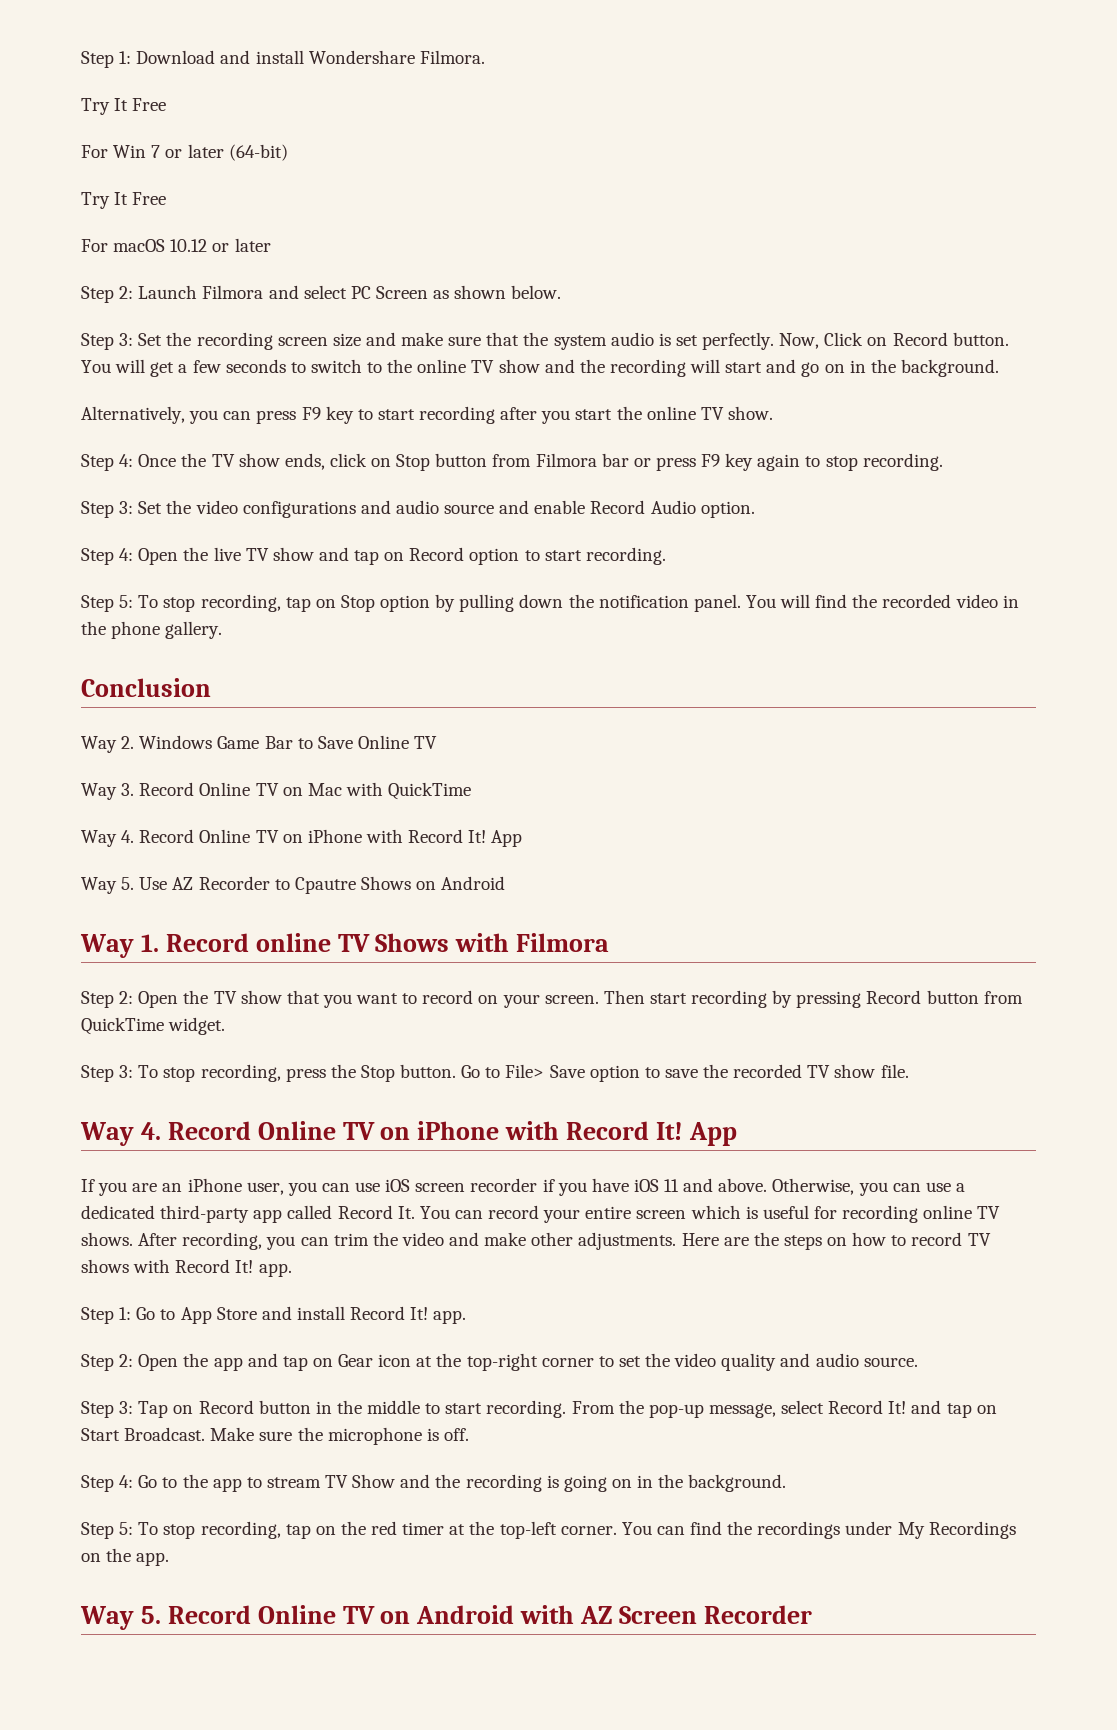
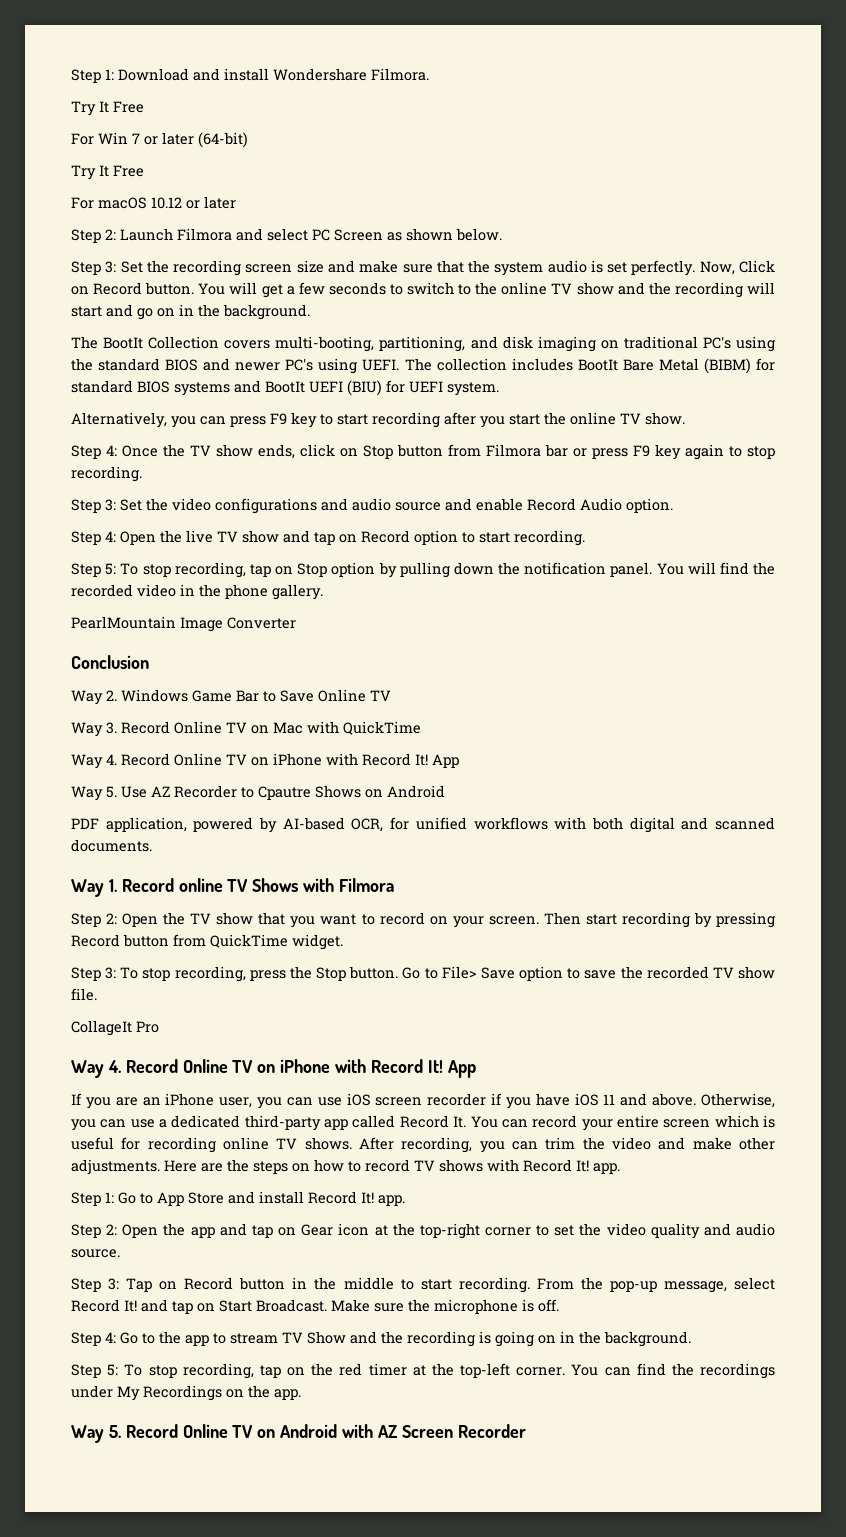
+ The BootIt Collection covers multi-booting, partitioning, and disk imaging on traditional PC's using the standard BIOS and newer PC's using UEFI. The collection includes BootIt Bare Metal (BIBM) for standard BIOS systems and BootIt UEFI (BIU) for UEFI system.
+ PearlMountain Image Converter
+ PDF application, powered by AI-based OCR, for unified workflows with both digital and scanned documents.
+ CollageIt Pro

